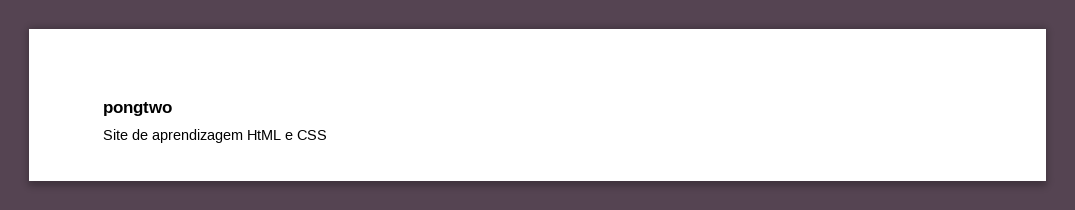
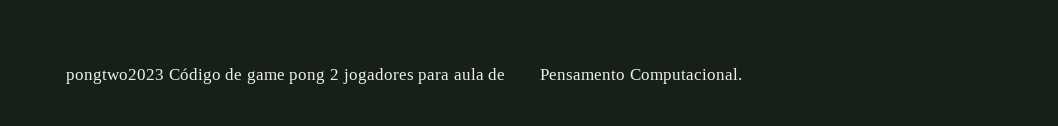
- pongtwo
- Site de aprendizagem HtML e CSS
+ pongtwo2023 Código de game pong 2 jogadores para aula de Pensamento Computacional.

